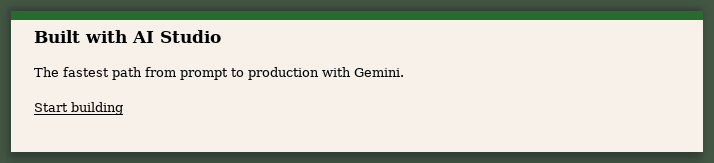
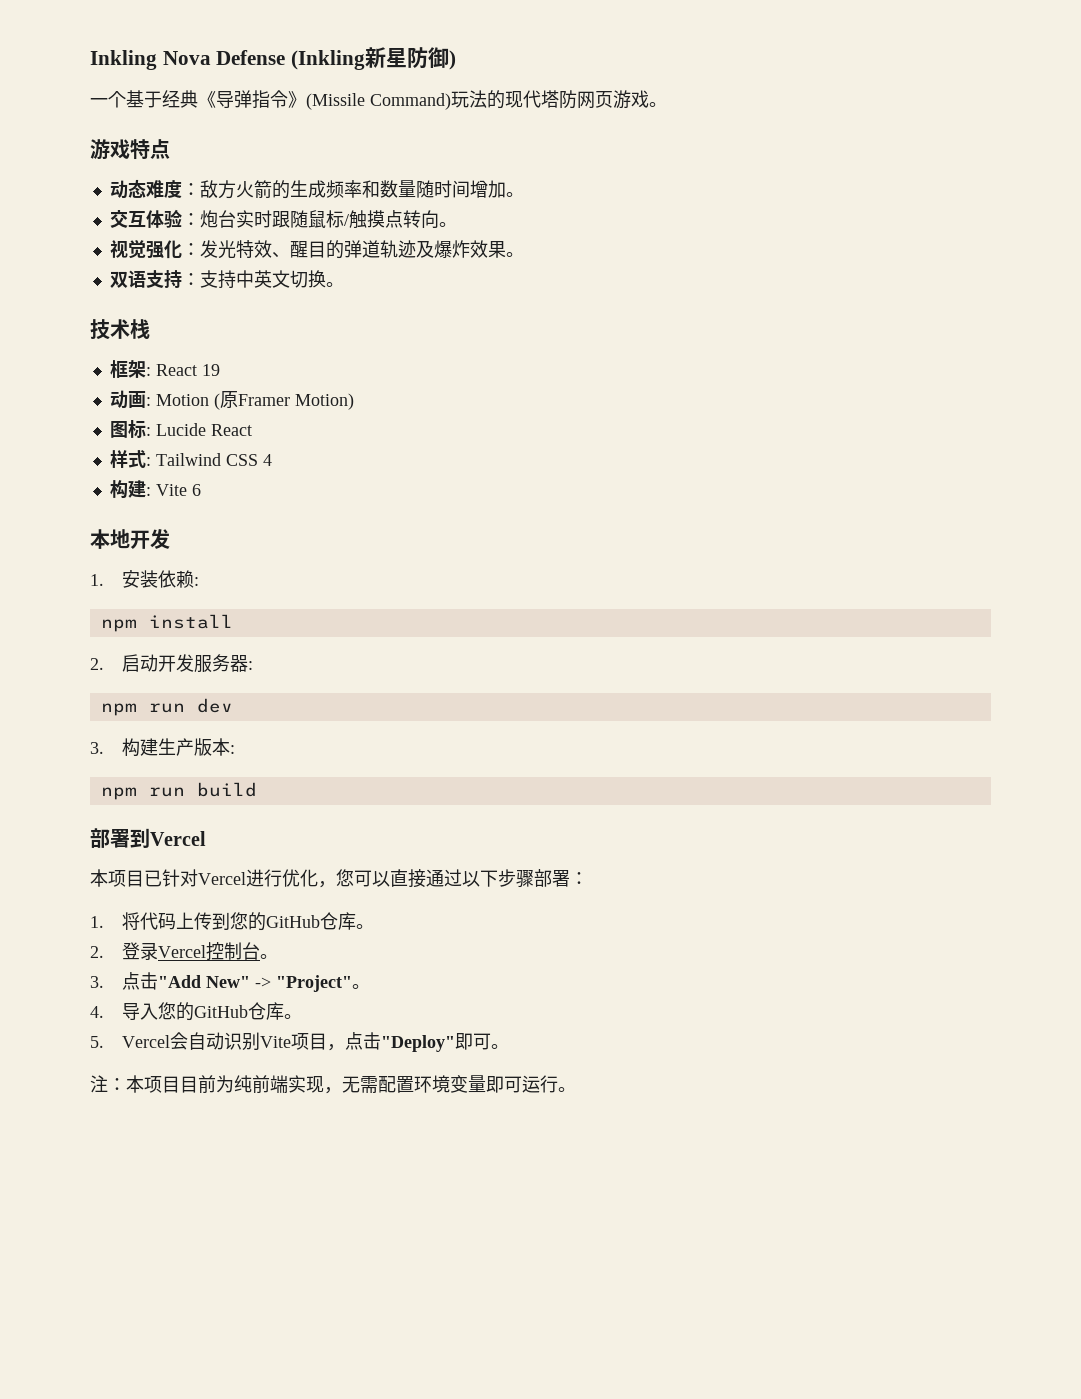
- Built with AI Studio
- The fastest path from prompt to production with Gemini.
- Start building
+ Inkling Nova Defense (Inkling新星防御)
+ 一个基于经典《导弹指令》(Missile Command)玩法的现代塔防网页游戏。
+ 游戏特点
+ 动态难度：敌方火箭的生成频率和数量随时间增加。
+ 交互体验：炮台实时跟随鼠标/触摸点转向。
+ 视觉强化：发光特效、醒目的弹道轨迹及爆炸效果。
+ 双语支持：支持中英文切换。
+ 技术栈
+ 框架: React 19
+ 动画: Motion (原Framer Motion)
+ 图标: Lucide React
+ 样式: Tailwind CSS 4
+ 构建: Vite 6
+ 本地开发
+ 1.安装依赖:
+ npm install
+ 2.启动开发服务器:
+ npm run dev
+ 3.构建生产版本:
+ npm run build
+ 部署到Vercel
+ 本项目已针对Vercel进行优化，您可以直接通过以下步骤部署：
+ 1.将代码上传到您的GitHub仓库。
+ 2.登录Vercel控制台。
+ 3.点击"Add New" -> "Project"。
+ 4.导入您的GitHub仓库。
+ 5. Vercel会自动识别Vite项目，点击"Deploy"即可。
+ 注：本项目目前为纯前端实现，无需配置环境变量即可运行。

